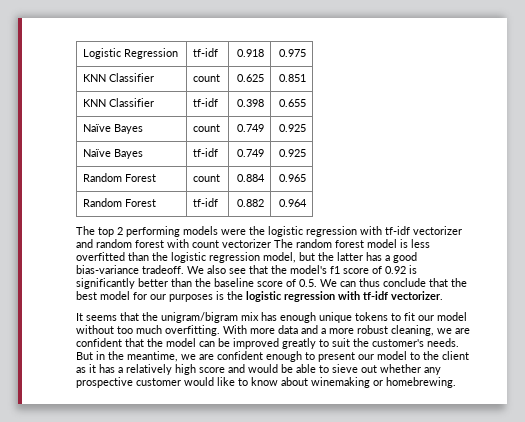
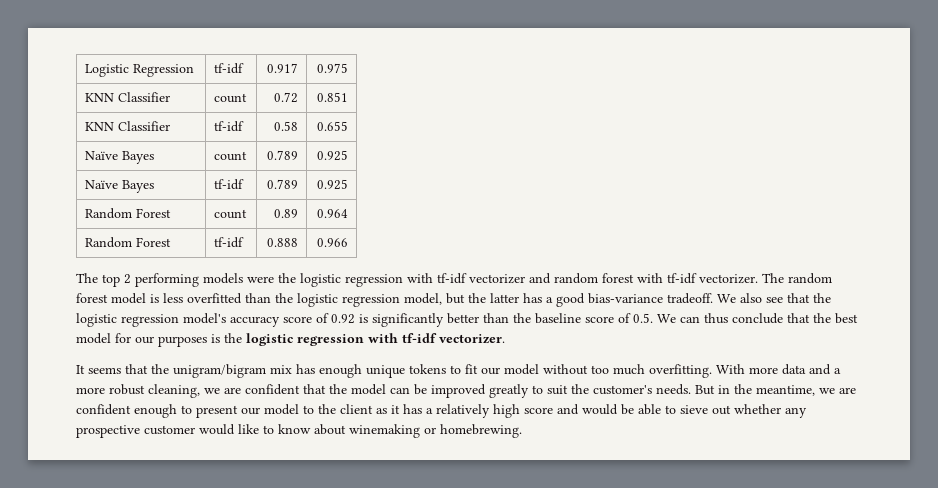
- Logistic Regression | tf-idf | 0.918 | 0.975
+ Logistic Regression | tf-idf | 0.917 | 0.975
- KNN Classifier | count | 0.625 | 0.851
+ KNN Classifier | count | 0.72 | 0.851
- KNN Classifier | tf-idf | 0.398 | 0.655
+ KNN Classifier | tf-idf | 0.58 | 0.655
- Naïve Bayes | count | 0.749 | 0.925
+ Naïve Bayes | count | 0.789 | 0.925
- Naïve Bayes | tf-idf | 0.749 | 0.925
+ Naïve Bayes | tf-idf | 0.789 | 0.925
- Random Forest | count | 0.884 | 0.965
+ Random Forest | count | 0.89 | 0.964
- Random Forest | tf-idf | 0.882 | 0.964
+ Random Forest | tf-idf | 0.888 | 0.966
- The top 2 performing models were the logistic regression with tf-idf vectorizer and random forest with count vectorizer The random forest model is less overfitted than the logistic regression model, but the latter has a good bias-variance tradeoff.
+ The top 2 performing models were the logistic regression with tf-idf vectorizer and random forest with tf-idf vectorizer. The random forest model is less overfitted than the logistic regression model, but the latter has a good bias-variance tradeoff.
- We also see that the model's f1 score of 0.92 is significantly better than the baseline score of 0.5. We can thus conclude that the best model for our purposes is the logistic regression with tf-idf vectorizer.
+ We also see that the logistic regression model's accuracy score of 0.92 is significantly better than the baseline score of 0.5. We can thus conclude that the best model for our purposes is the logistic regression with tf-idf vectorizer.

